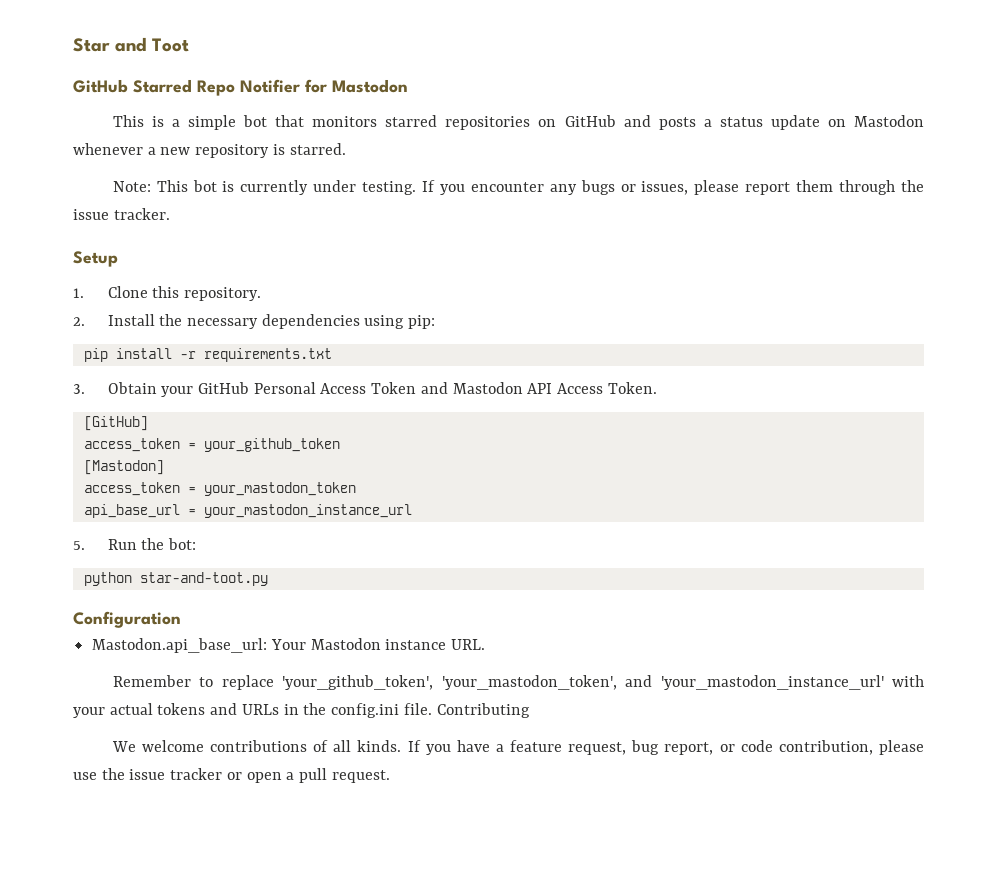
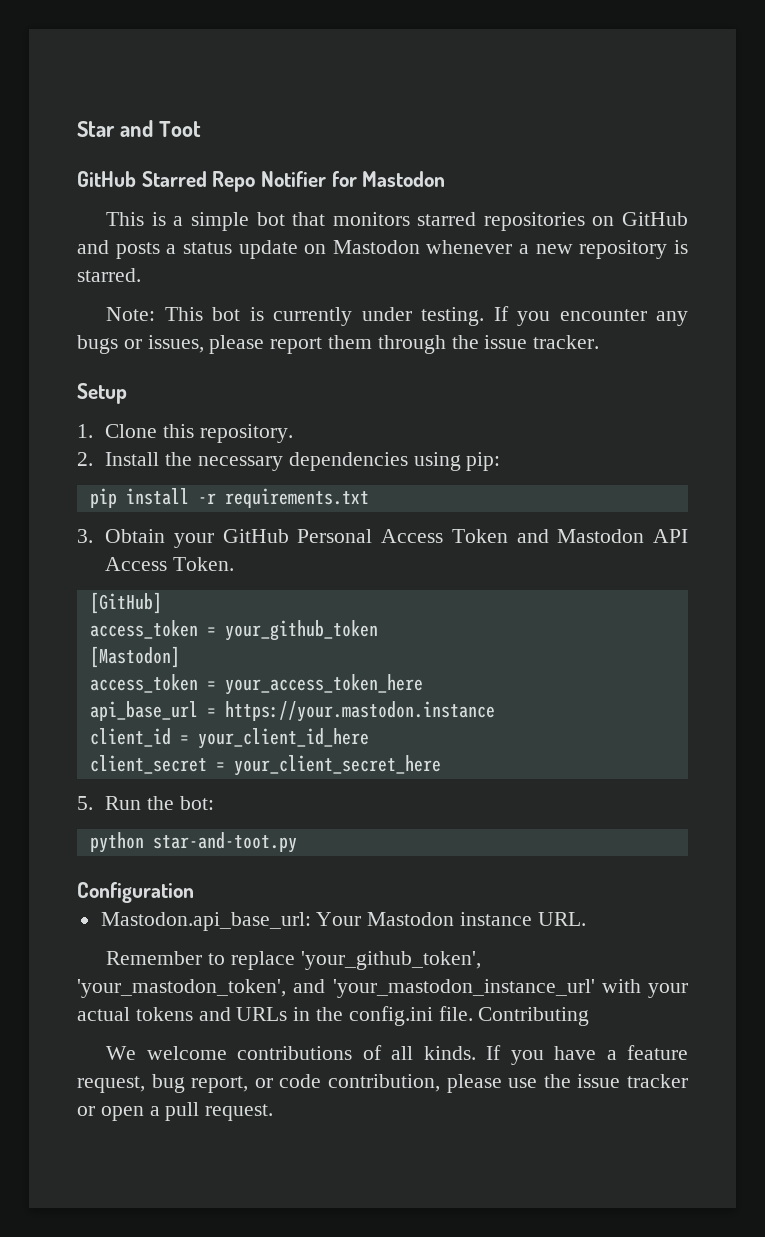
- access_token = your_mastodon_token
+ access_token = your_access_token_here
- api_base_url = your_mastodon_instance_url
+ api_base_url = https://your.mastodon.instance
+ client_id = your_client_id_here
+ client_secret = your_client_secret_here

